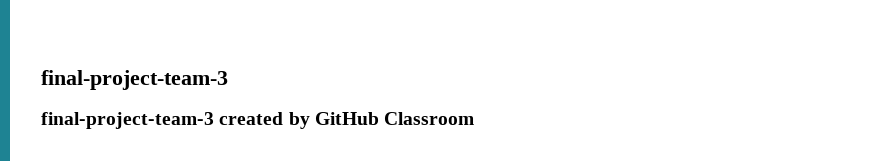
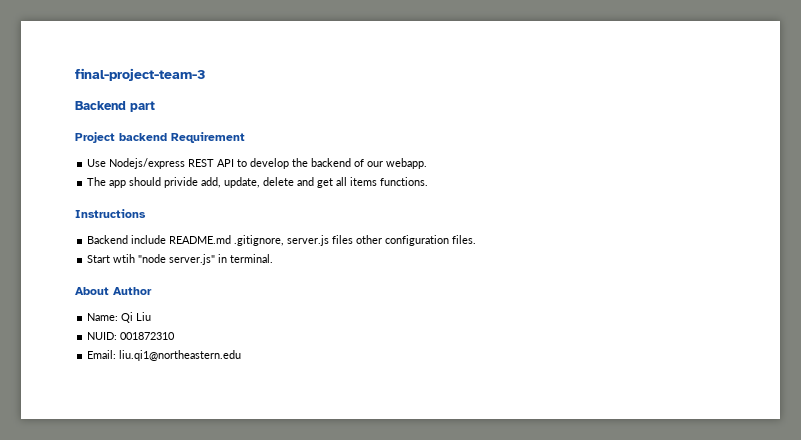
- final-project-team-3 created by GitHub Classroom
+ Backend part
+ Project backend Requirement
+ Use Nodejs/express REST API to develop the backend of our webapp.
+ The app should privide add, update, delete and get all items functions.
+ Instructions
+ Backend include README.md .gitignore, server.js files other configuration files.
+ Start wtih "node server.js" in terminal.
+ About Author
+ Name: Qi Liu
+ NUID: 001872310
+ Email: liu.qi1@northeastern.edu

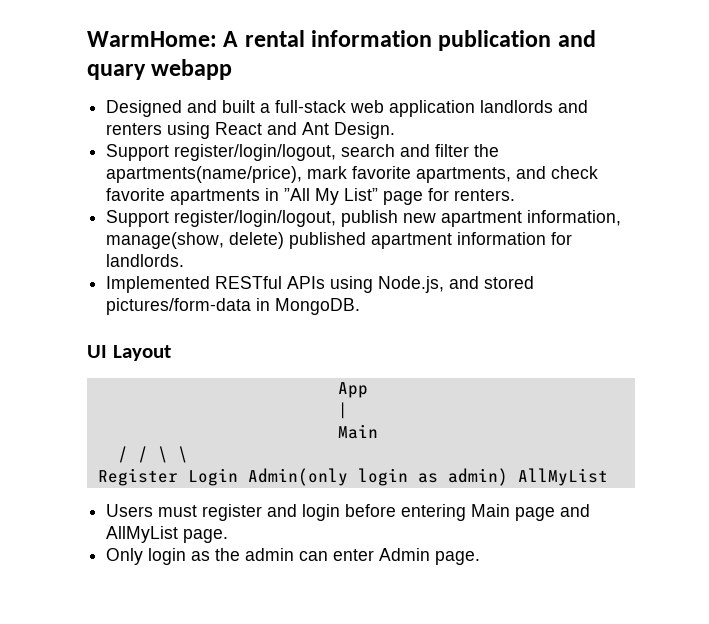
- final-project-team-3
- Backend part
- Project backend Requirement
- Use Nodejs/express REST API to develop the backend of our webapp.
- The app should privide add, update, delete and get all items functions.
- Instructions
- Backend include README.md .gitignore, server.js files other configuration files.
- Start wtih "node server.js" in terminal.
- About Author
- Name: Qi Liu
- NUID: 001872310
- Email: liu.qi1@northeastern.edu
+ WarmHome: A rental information publication and quary webapp
+ Designed and built a full-stack web application landlords and renters using React and Ant Design.
+ Support register/login/logout, search and filter the apartments(name/price), mark favorite apartments, and check favorite apartments in ”All My List” page for renters.
+ Support register/login/logout, publish new apartment information, manage(show, delete) published apartment information for landlords.
+ Implemented RESTful APIs using Node.js, and stored pictures/form-data in MongoDB.
+ UI Layout
+ App
+ |
+ Main
+ / / \ \
+ Register Login Admin(only login as admin) AllMyList
+ Users must register and login before entering Main page and AllMyList page.
+ Only login as the admin can enter Admin page.

